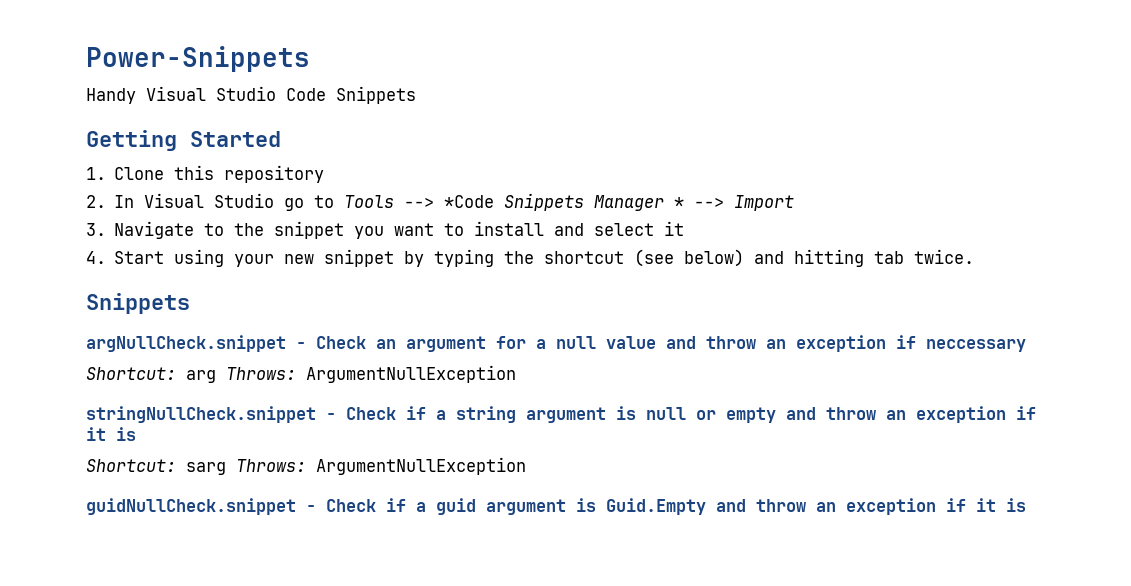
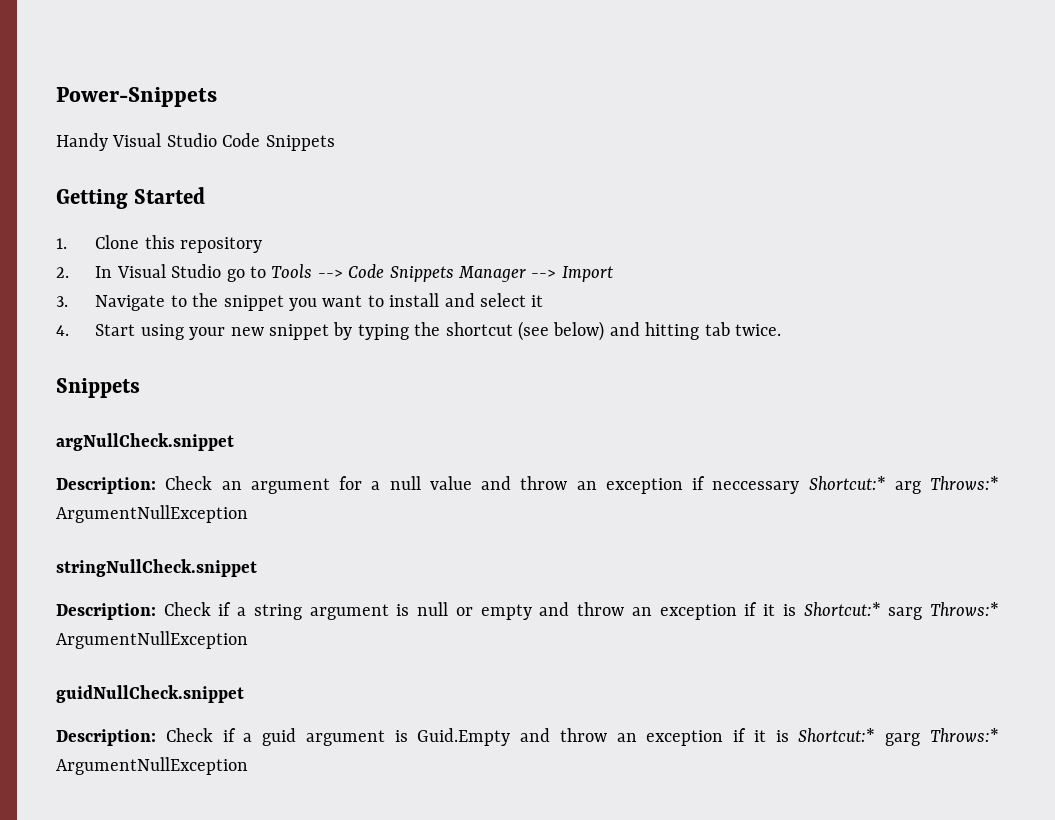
- 2. In Visual Studio go to Tools --> *Code Snippets Manager * --> Import
+ 2. In Visual Studio go to Tools --> Code Snippets Manager --> Import
- argNullCheck.snippet - Check an argument for a null value and throw an exception if neccessary
- Shortcut: arg Throws: ArgumentNullException
+ argNullCheck.snippet
+ Description: Check an argument for a null value and throw an exception if neccessary Shortcut:* arg Throws:* ArgumentNullException
- stringNullCheck.snippet - Check if a string argument is null or empty and throw an exception if it is
- Shortcut: sarg Throws: ArgumentNullException
+ stringNullCheck.snippet
+ Description: Check if a string argument is null or empty and throw an exception if it is Shortcut:* sarg Throws:* ArgumentNullException
- guidNullCheck.snippet - Check if a guid argument is Guid.Empty and throw an exception if it is
+ guidNullCheck.snippet
+ Description: Check if a guid argument is Guid.Empty and throw an exception if it is Shortcut:* garg Throws:* ArgumentNullException

